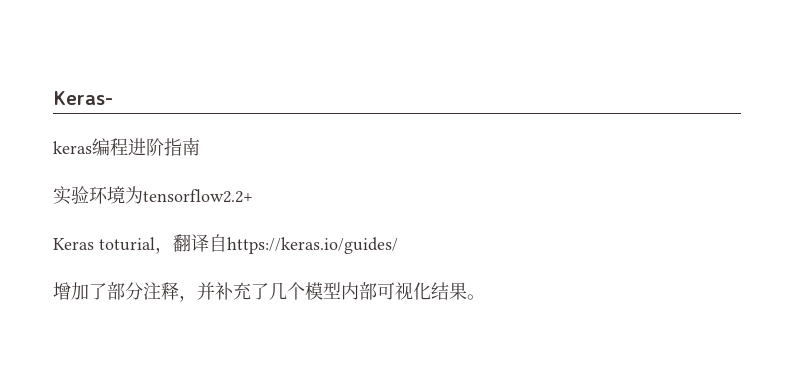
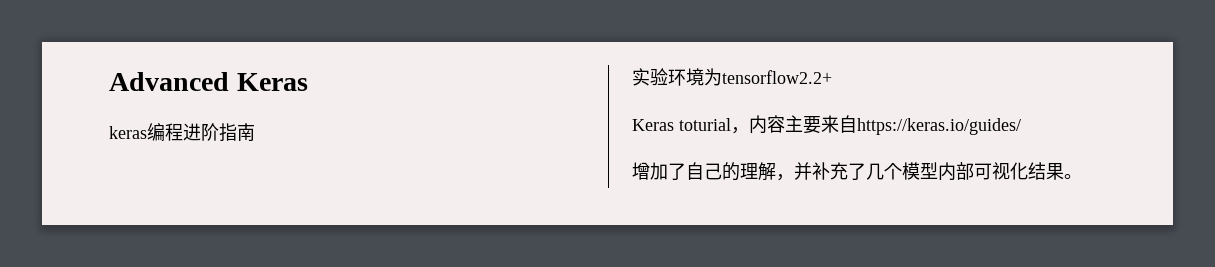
- Keras-
+ Advanced Keras
- Keras toturial，翻译自https://keras.io/guides/
+ Keras toturial，内容主要来自https://keras.io/guides/
- 增加了部分注释，并补充了几个模型内部可视化结果。
+ 增加了自己的理解，并补充了几个模型内部可视化结果。

